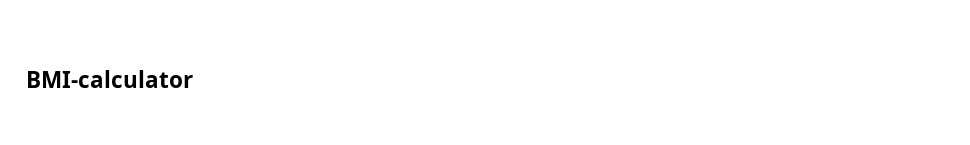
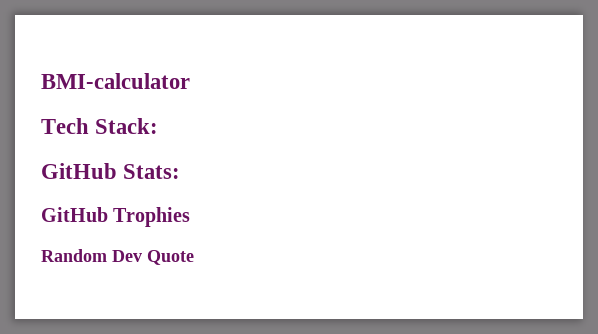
+ Tech Stack:
+ GitHub Stats:
+ GitHub Trophies
+ Random Dev Quote

